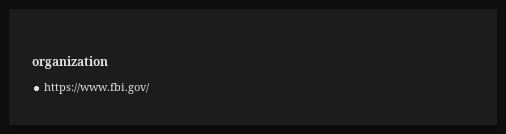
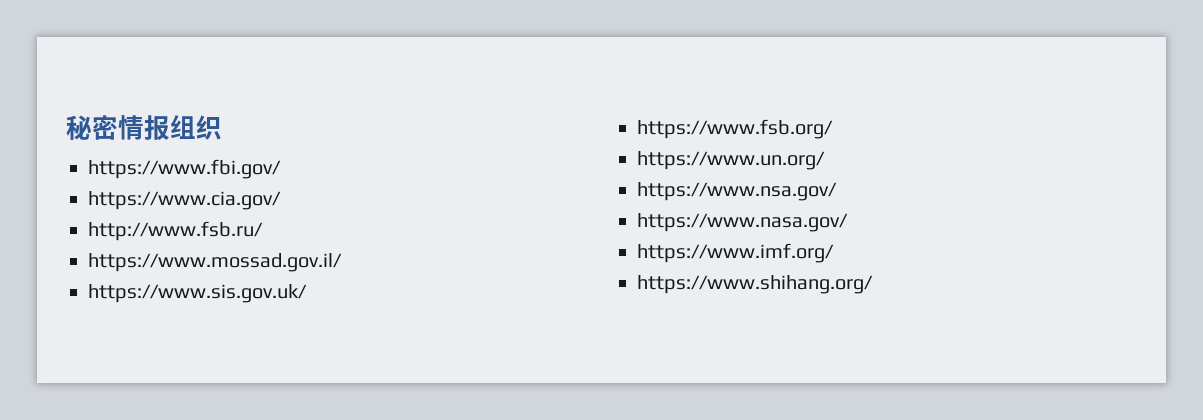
- organization
+ 秘密情报组织
  https://www.fbi.gov/
+ https://www.cia.gov/
+ http://www.fsb.ru/
+ https://www.mossad.gov.il/
+ https://www.sis.gov.uk/
+ https://www.fsb.org/
+ https://www.un.org/
+ https://www.nsa.gov/
+ https://www.nasa.gov/
+ https://www.imf.org/
+ https://www.shihang.org/

